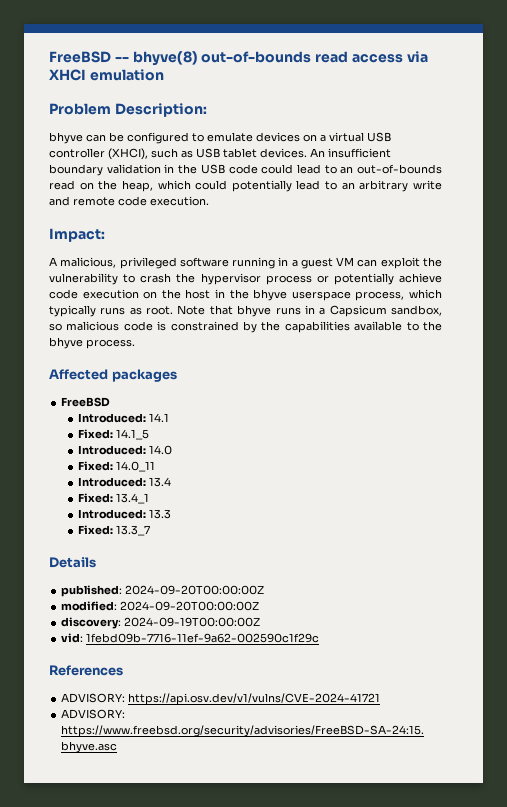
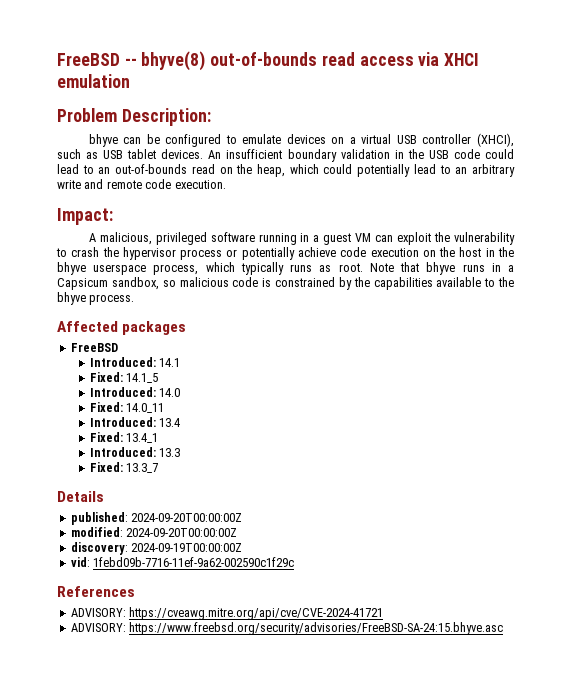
- ADVISORY: https://api.osv.dev/v1/vulns/CVE-2024-41721
+ ADVISORY: https://cveawg.mitre.org/api/cve/CVE-2024-41721

